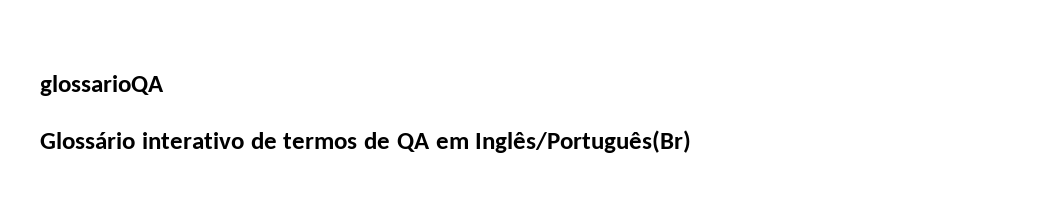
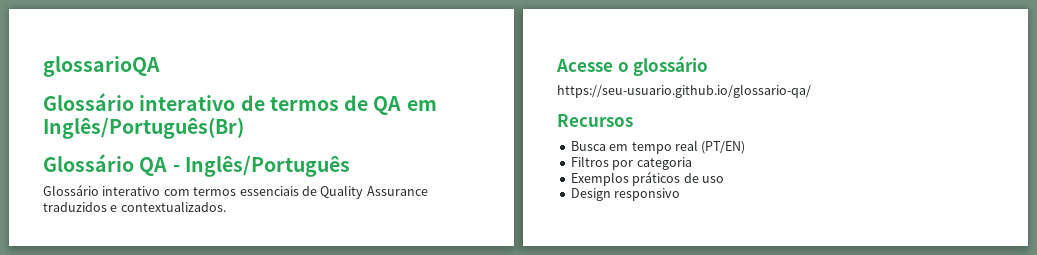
+ Glossário QA - Inglês/Português
+ Glossário interativo com termos essenciais de Quality Assurance traduzidos e contextualizados.
+ Acesse o glossário
+ https://seu-usuario.github.io/glossario-qa/
+ Recursos
+ Busca em tempo real (PT/EN)
+ Filtros por categoria
+ Exemplos práticos de uso
+ Design responsivo

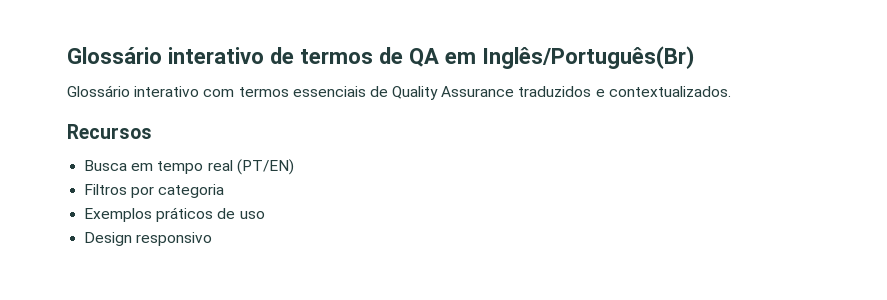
- glossarioQA
- Glossário QA - Inglês/Português
- Acesse o glossário
- https://seu-usuario.github.io/glossario-qa/

